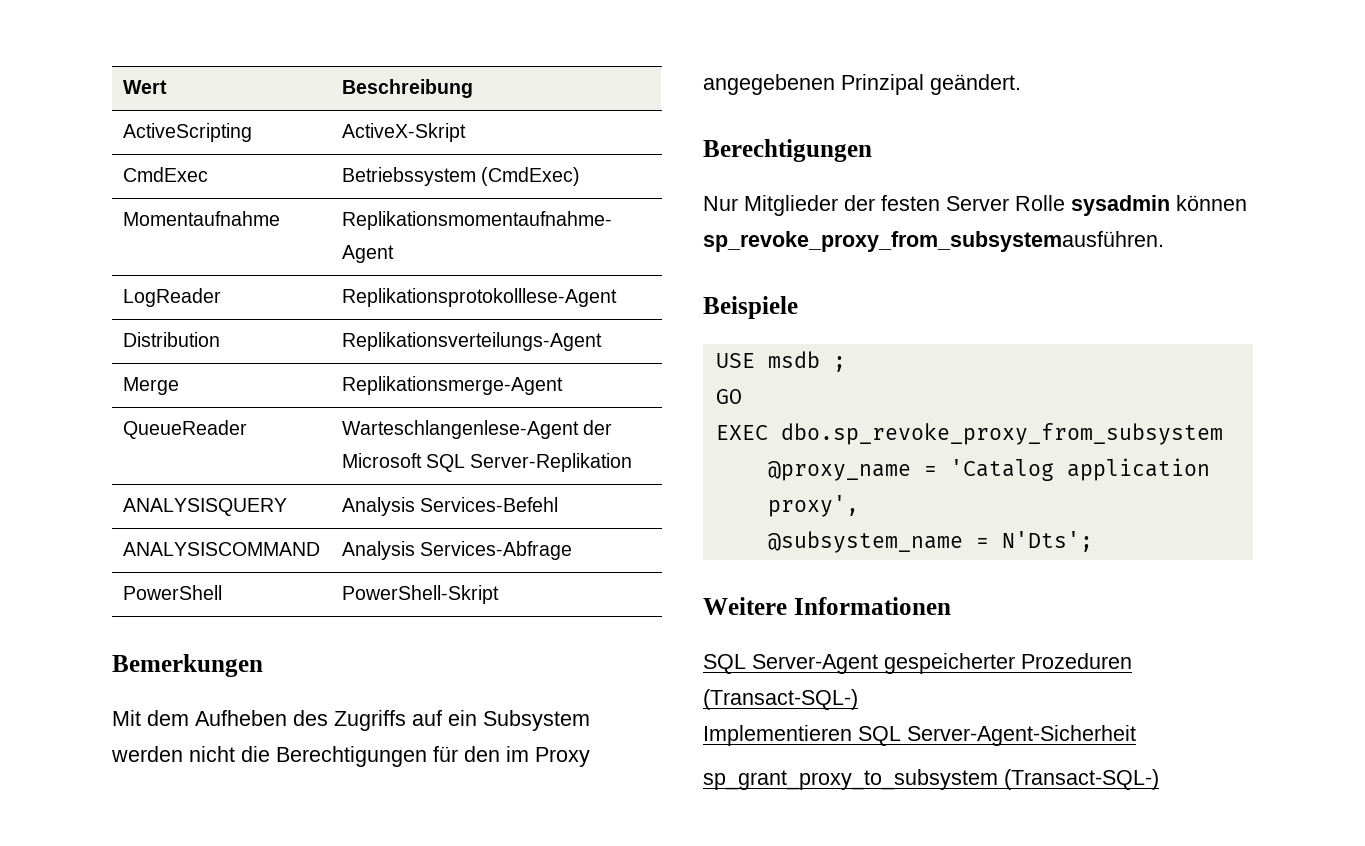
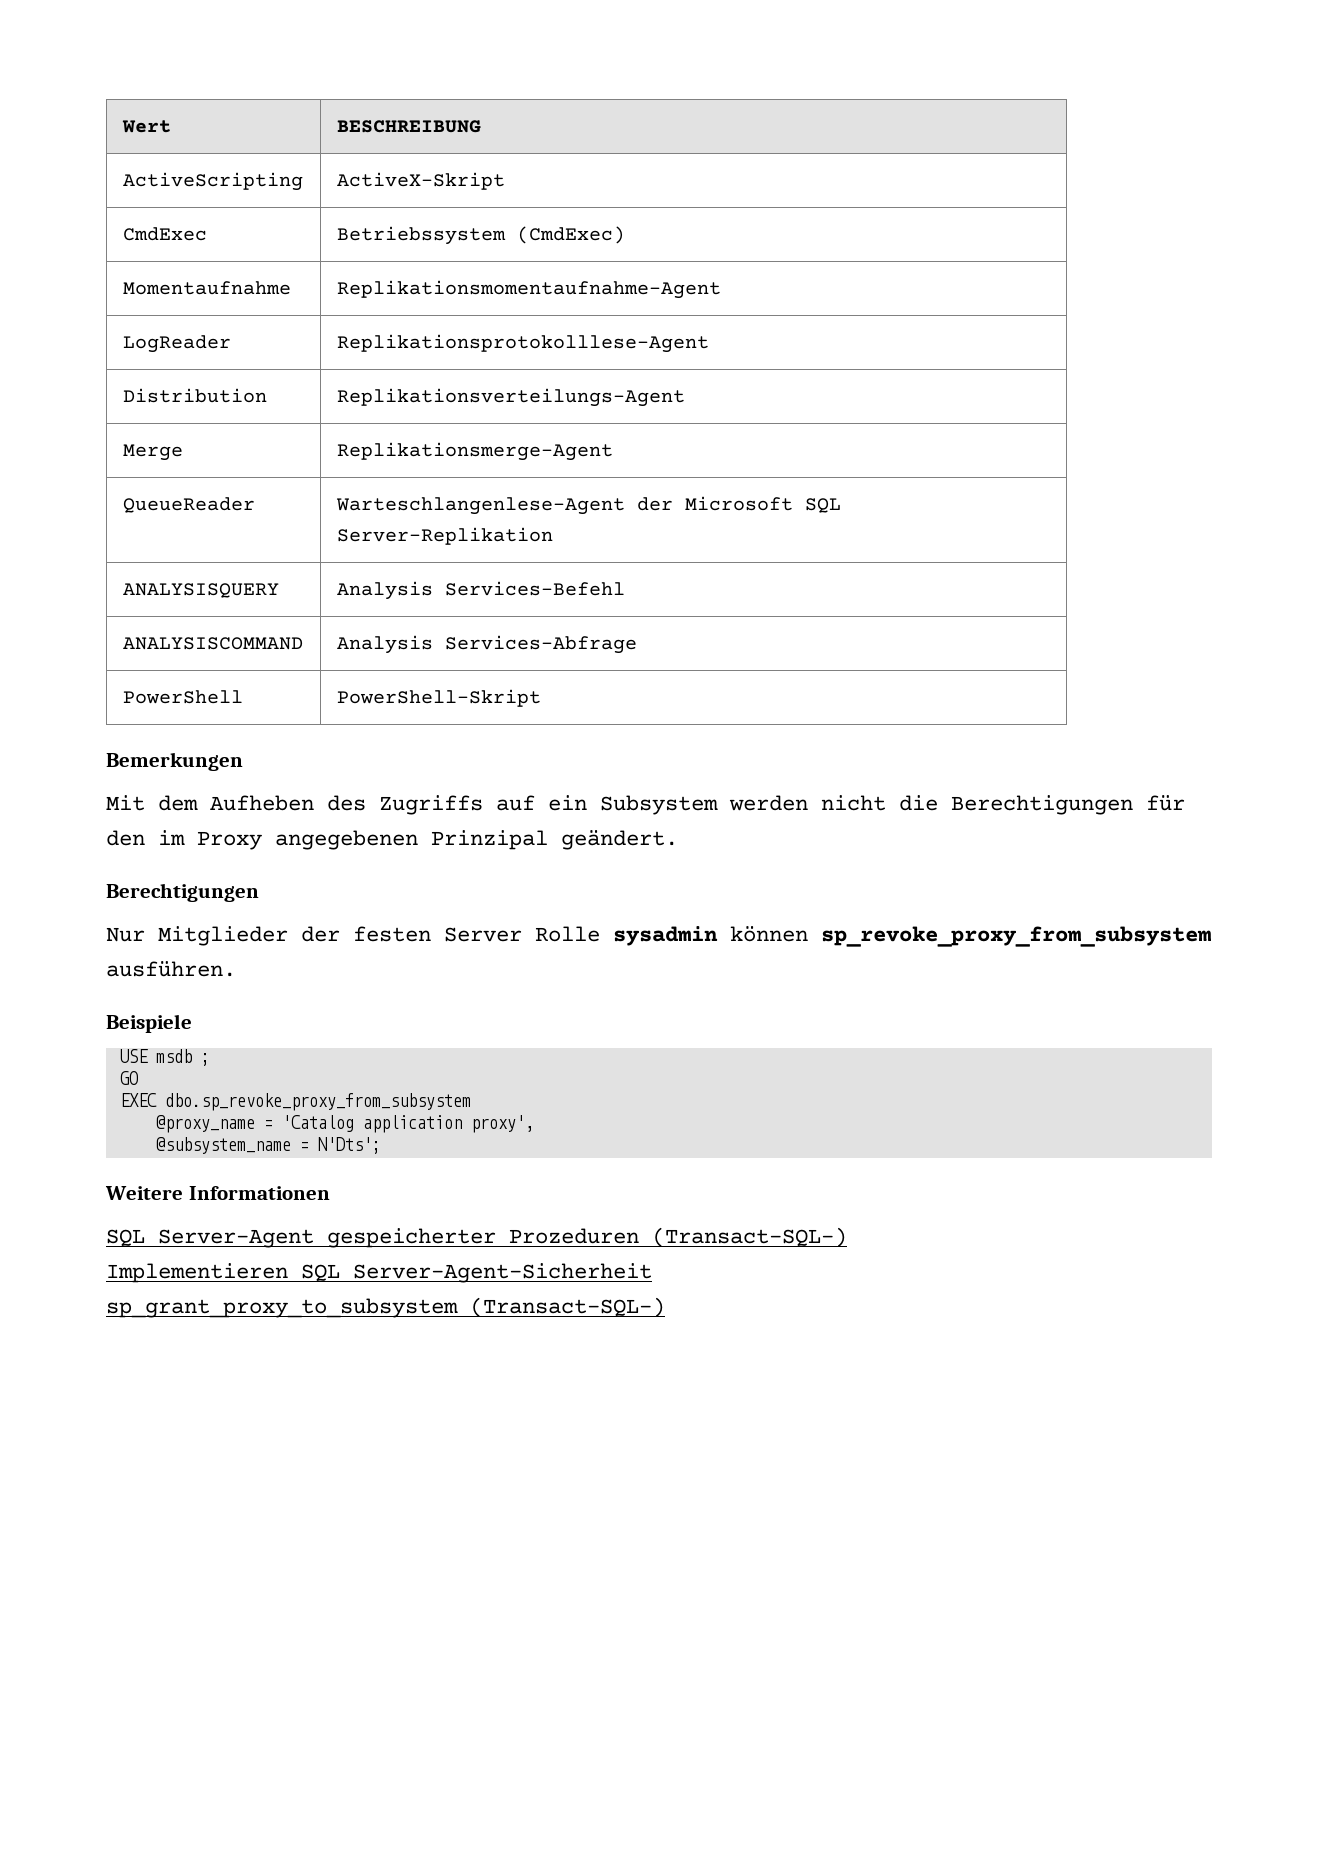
- Wert | Beschreibung
+ Wert | BESCHREIBUNG
- Nur Mitglieder der festen Server Rolle sysadmin können sp_revoke_proxy_from_subsystemausführen.
+ Nur Mitglieder der festen Server Rolle sysadmin können sp_revoke_proxy_from_subsystem ausführen.

